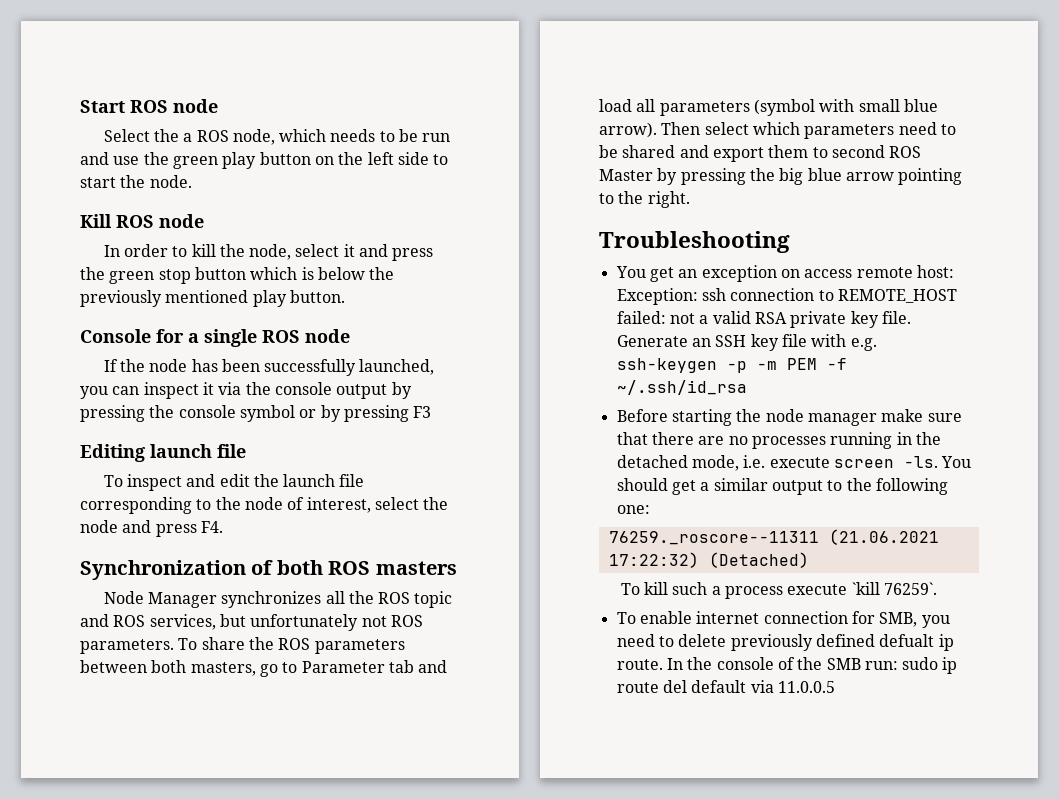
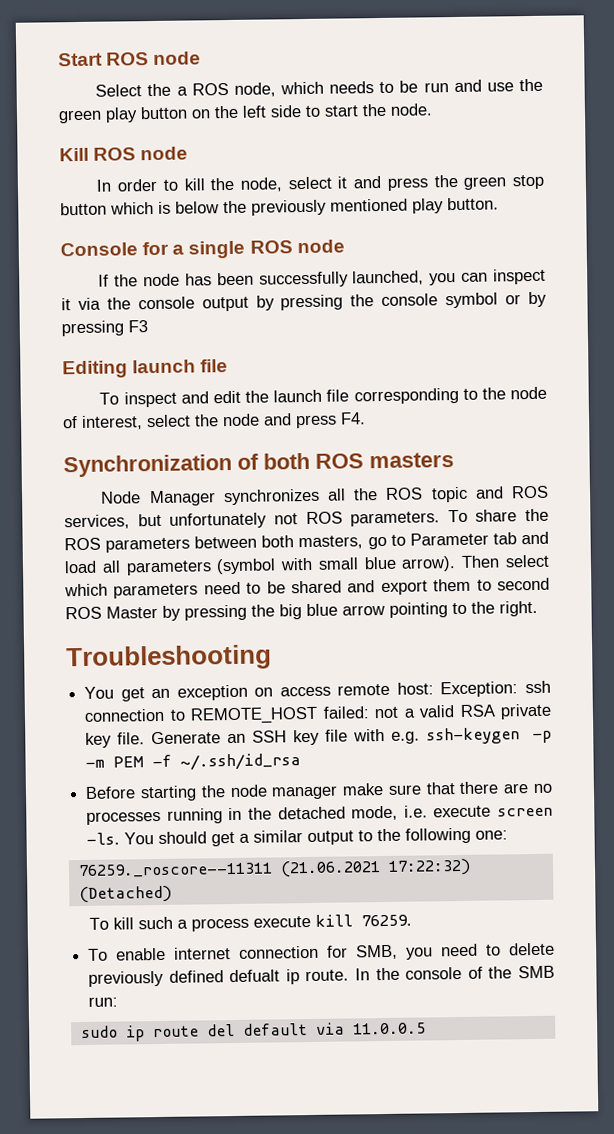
- To kill such a process execute `kill 76259`.
+ To kill such a process execute kill 76259.
- In the console of the SMB run: sudo ip route del default via 11.0.0.5
+ In the console of the SMB run:
+ sudo ip route del default via 11.0.0.5

